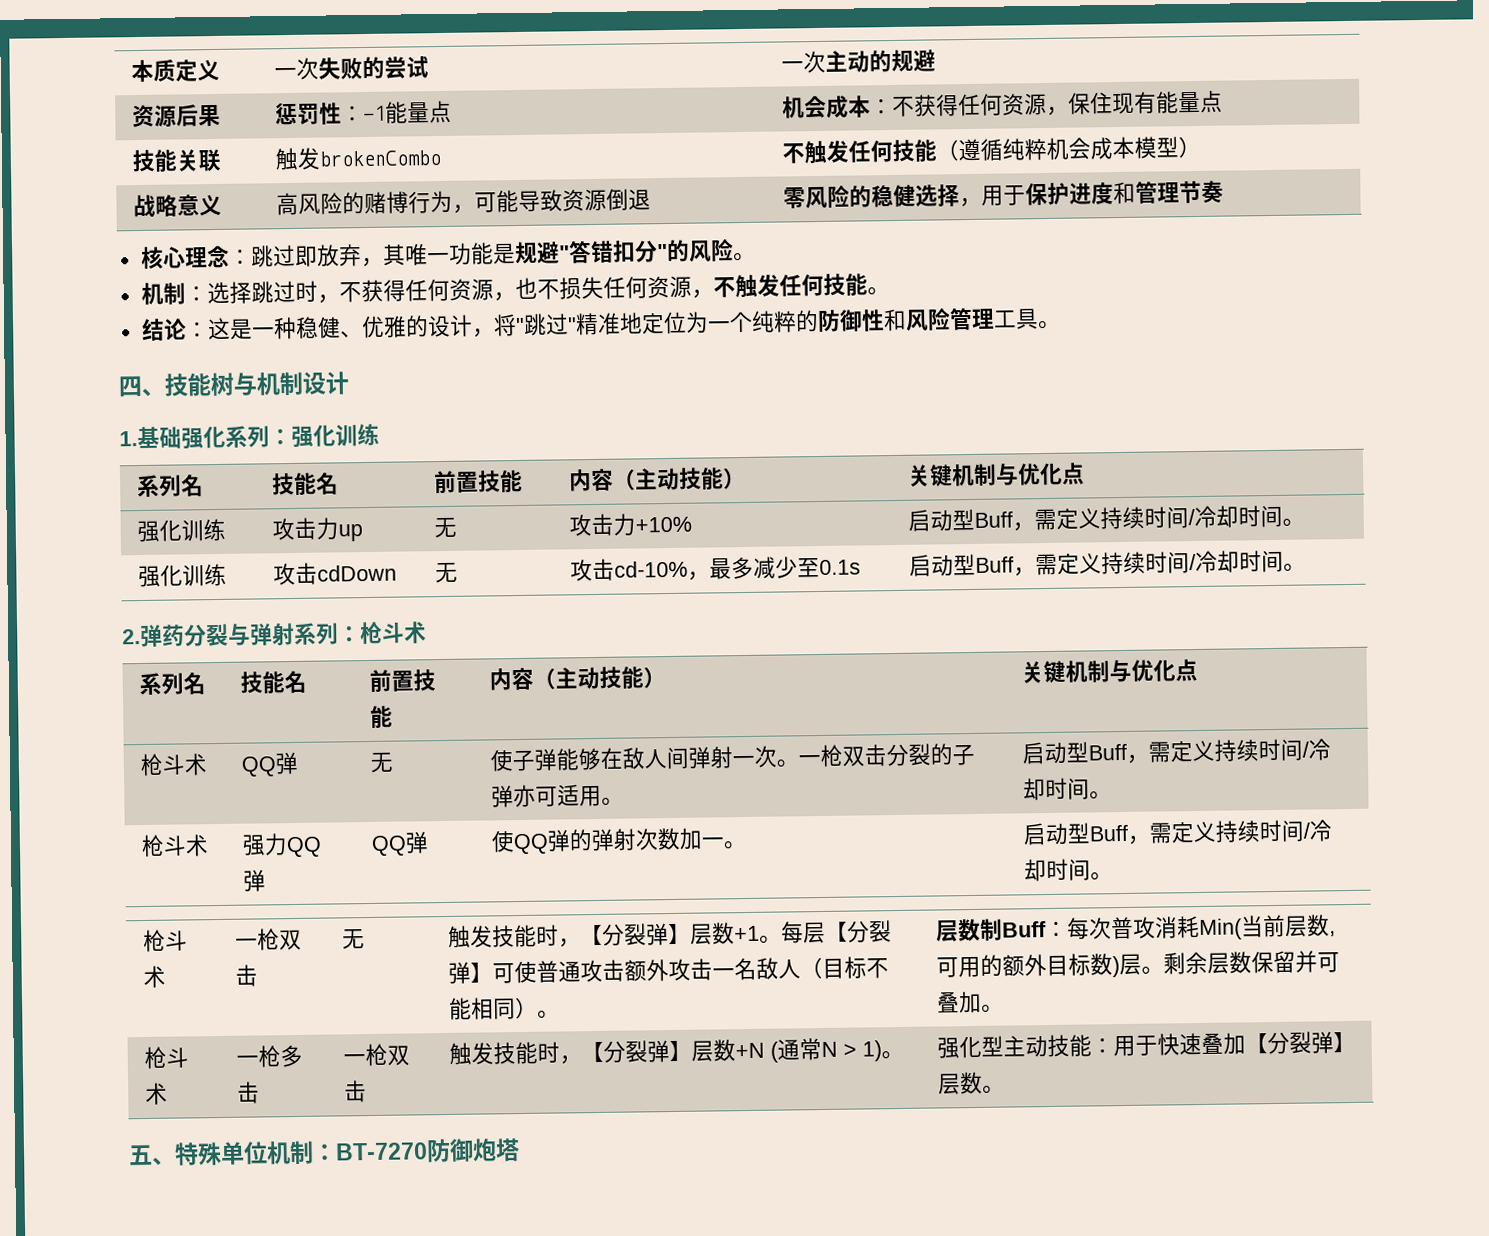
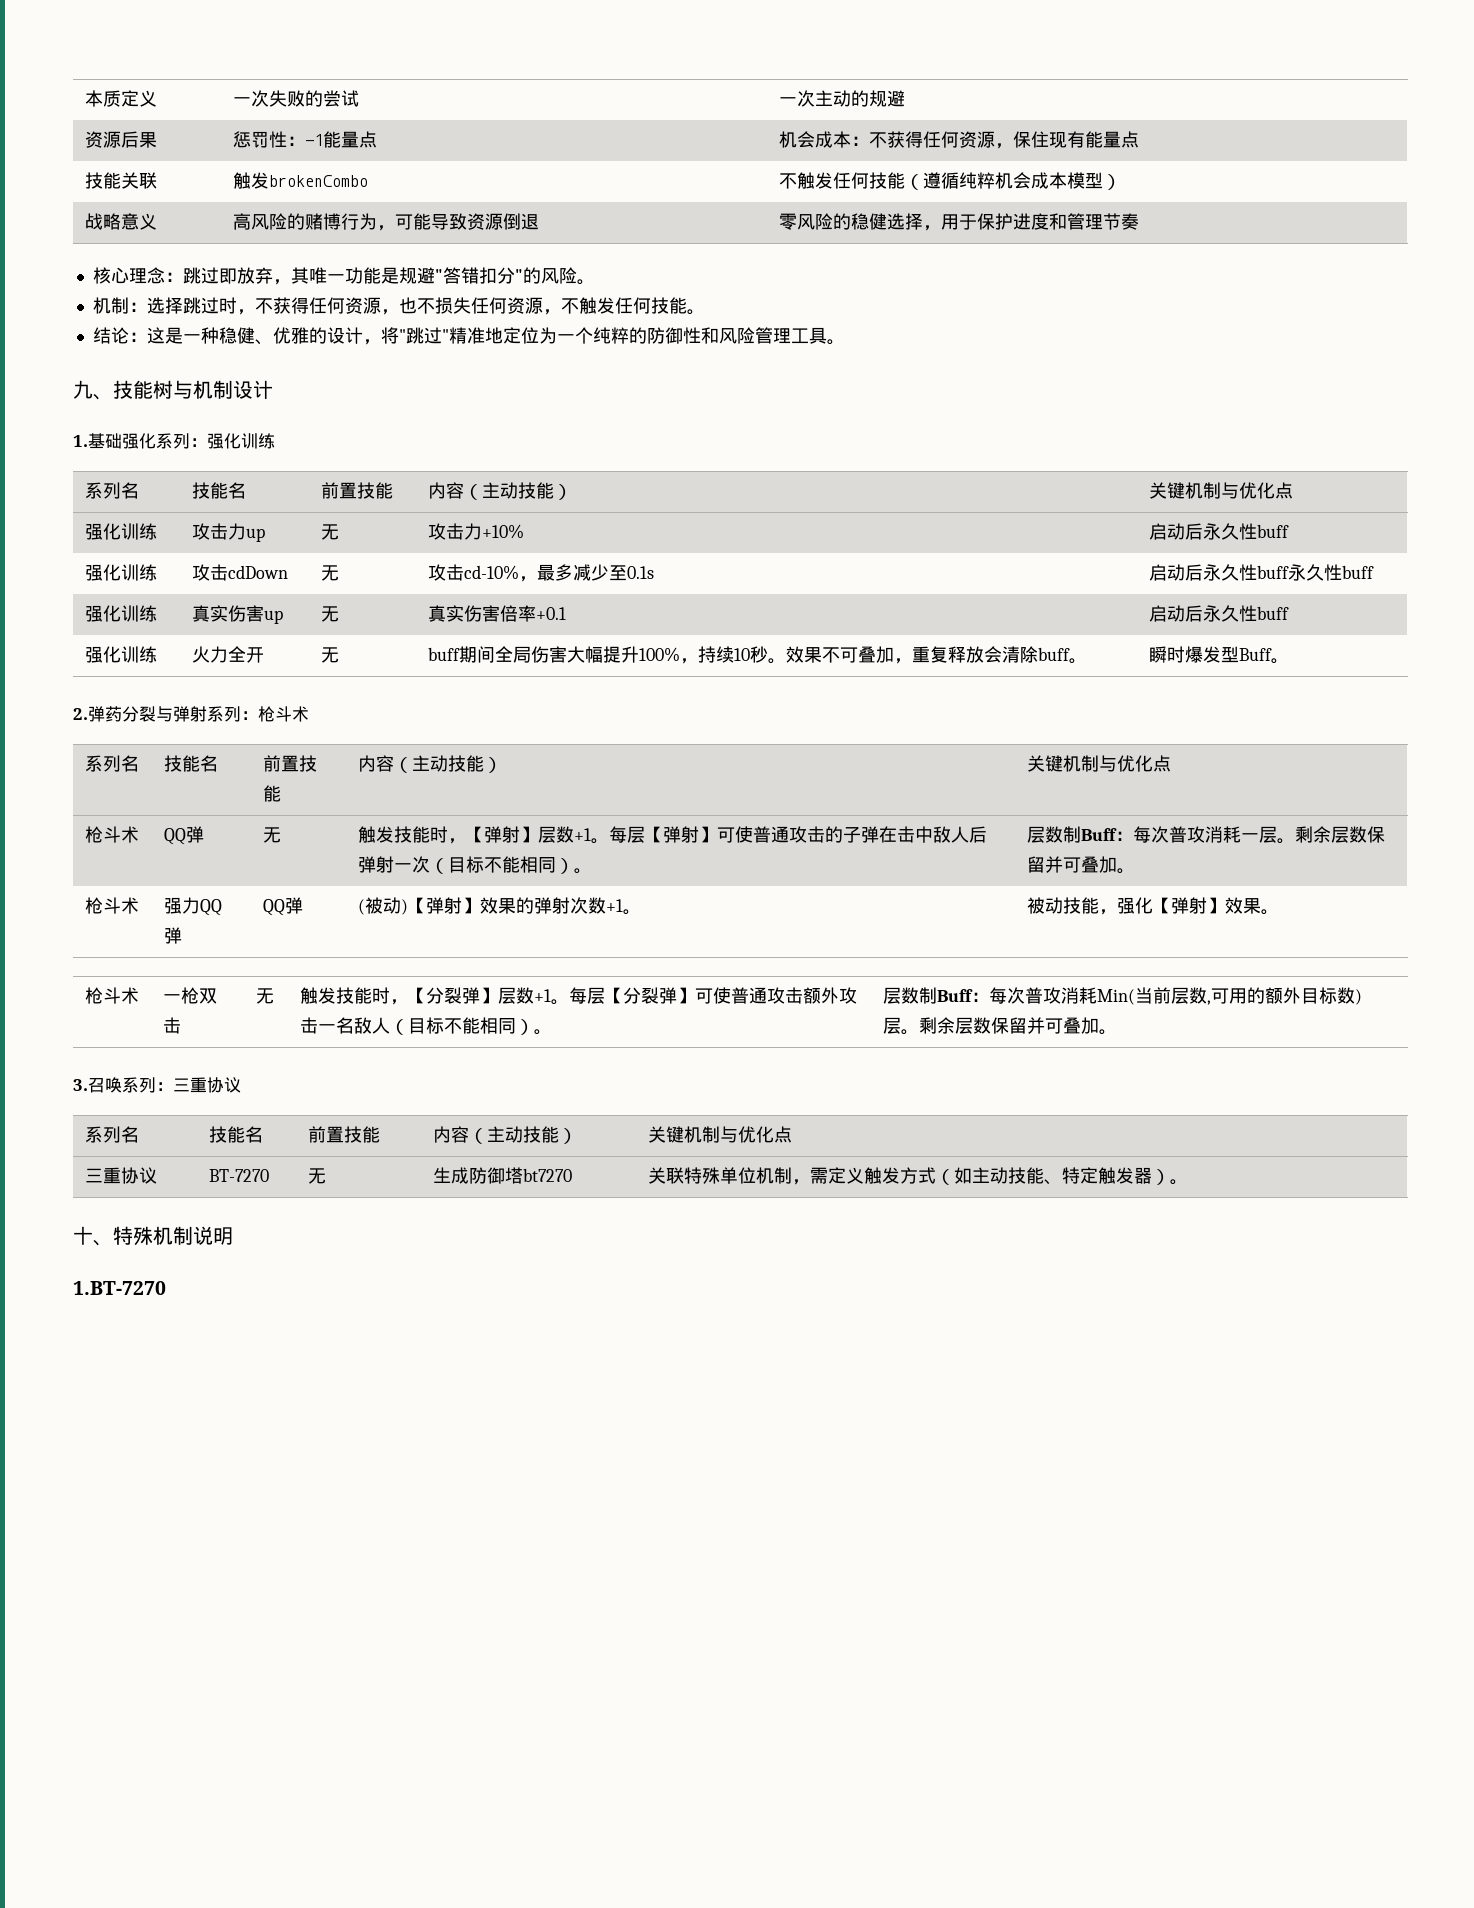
- 四、技能树与机制设计
+ 九、技能树与机制设计
- 强化训练 | 攻击力up | 无 | 攻击力+10% | 启动型Buff，需定义持续时间/冷却时间。
+ 强化训练 | 攻击力up | 无 | 攻击力+10% | 启动后永久性buff
- 强化训练 | 攻击cdDown | 无 | 攻击cd-10%，最多减少至0.1s | 启动型Buff，需定义持续时间/冷却时间。
+ 强化训练 | 攻击cdDown | 无 | 攻击cd-10%，最多减少至0.1s | 启动后永久性buff永久性buff
+ 强化训练 | 真实伤害up | 无 | 真实伤害倍率+0.1 | 启动后永久性buff
+ 强化训练 | 火力全开 | 无 | buff期间全局伤害大幅提升100%，持续10秒。效果不可叠加，重复释放会清除buff。 | 瞬时爆发型Buff。
- 使子弹能够在敌人间弹射一次。一枪双击分裂的子弹亦可适用。 | 启动型Buff，需定义持续时间/冷却时间。
+ 触发技能时，【弹射】层数+1。每层【弹射】可使普通攻击的子弹在击中敌人后弹射一次（目标不能相同）。 | 层数制Buff：每次普攻消耗一层。剩余层数保留并可叠加。
- 枪斗术 | 强力QQ弹 | QQ弹 | 使QQ弹的弹射次数加一。 | 启动型Buff，需定义持续时间/冷却时间。
+ 枪斗术 | 强力QQ弹 | QQ弹 | (被动)【弹射】效果的弹射次数+1。 | 被动技能，强化【弹射】效果。
- 枪斗术 | 一枪多击 | 一枪双击 | 触发技能时，【分裂弹】层数+N (通常N > 1)。 | 强化型主动技能：用于快速叠加【分裂弹】层数。
- 五、特殊单位机制：BT-7270防御炮塔
+ 3.召唤系列：三重协议
+ 系列名 | 技能名 | 前置技能 | 内容（主动技能） | 关键机制与优化点
+ 三重协议 | BT-7270 | 无 | 生成防御塔bt7270 | 关联特殊单位机制，需定义触发方式（如主动技能、特定触发器）。
+ 十、特殊机制说明
+ 1.BT-7270

